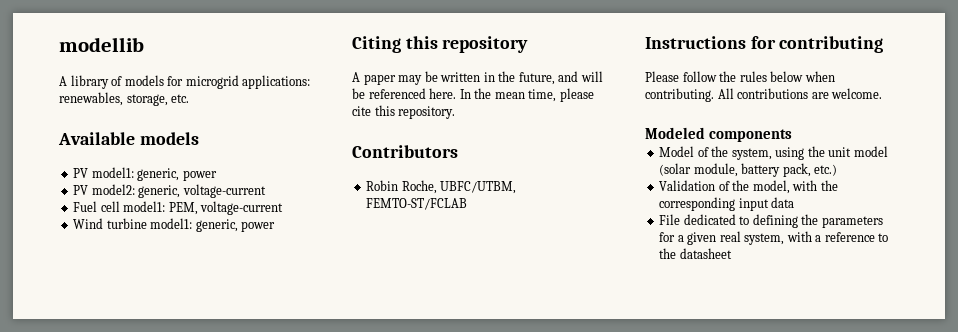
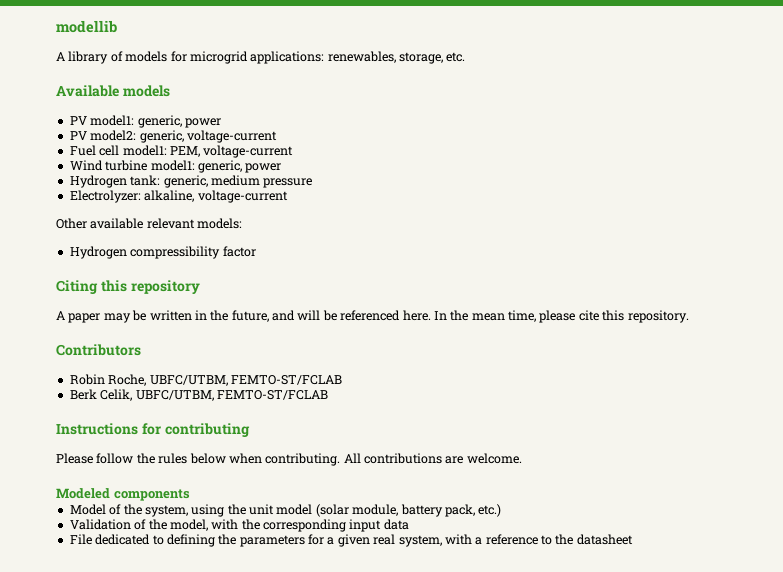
+ Hydrogen tank: generic, medium pressure
+ Electrolyzer: alkaline, voltage-current
+ Other available relevant models:
+ Hydrogen compressibility factor
+ Berk Celik, UBFC/UTBM, FEMTO-ST/FCLAB

